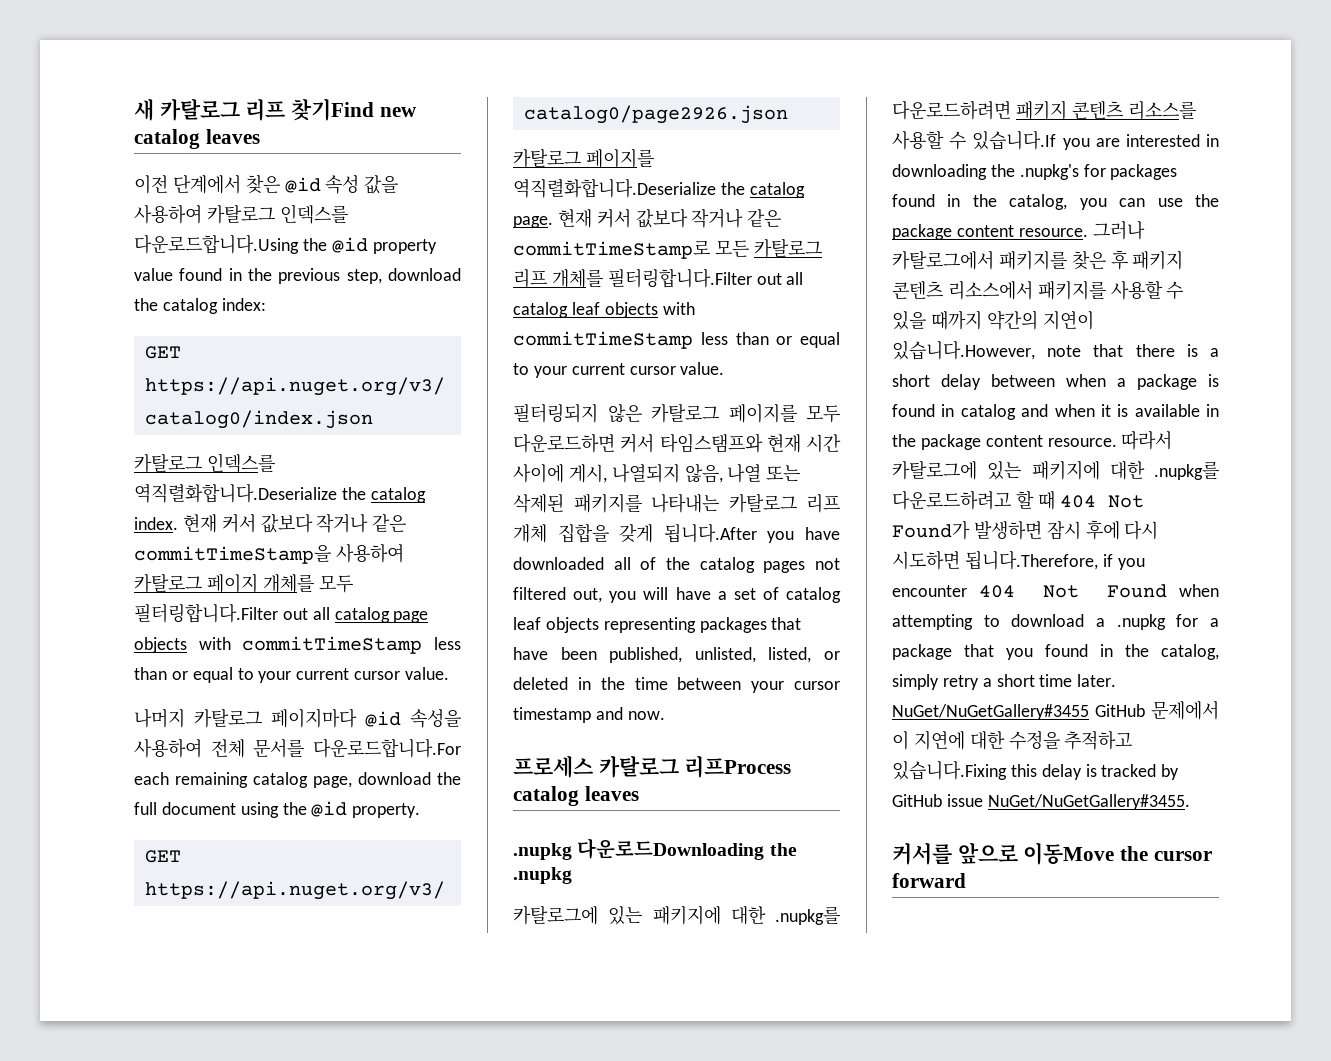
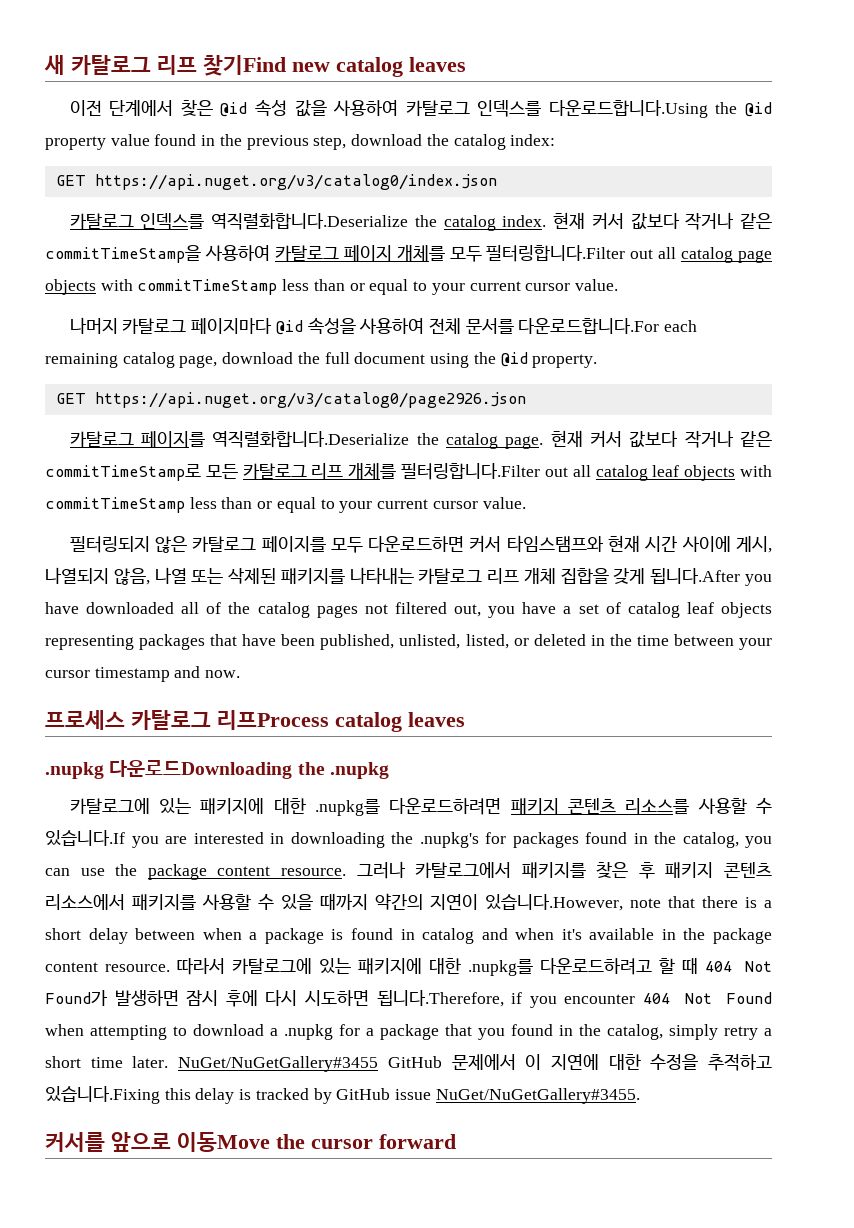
- 필터링되지 않은 카탈로그 페이지를 모두 다운로드하면 커서 타임스탬프와 현재 시간 사이에 게시, 나열되지 않음, 나열 또는 삭제된 패키지를 나타내는 카탈로그 리프 개체 집합을 갖게 됩니다.After you have downloaded all of the catalog pages not filtered out, you will have a set of catalog leaf objects representing packages that have been published, unlisted, listed, or deleted in the time between your cursor timestamp and now.
+ 필터링되지 않은 카탈로그 페이지를 모두 다운로드하면 커서 타임스탬프와 현재 시간 사이에 게시, 나열되지 않음, 나열 또는 삭제된 패키지를 나타내는 카탈로그 리프 개체 집합을 갖게 됩니다.After you have downloaded all of the catalog pages not filtered out, you have a set of catalog leaf objects representing packages that have been published, unlisted, listed, or deleted in the time between your cursor timestamp and now.
- 그러나 카탈로그에서 패키지를 찾은 후 패키지 콘텐츠 리소스에서 패키지를 사용할 수 있을 때까지 약간의 지연이 있습니다.However, note that there is a short delay between when a package is found in catalog and when it is available in the package content resource.
+ 그러나 카탈로그에서 패키지를 찾은 후 패키지 콘텐츠 리소스에서 패키지를 사용할 수 있을 때까지 약간의 지연이 있습니다.However, note that there is a short delay between when a package is found in catalog and when it's available in the package content resource.

